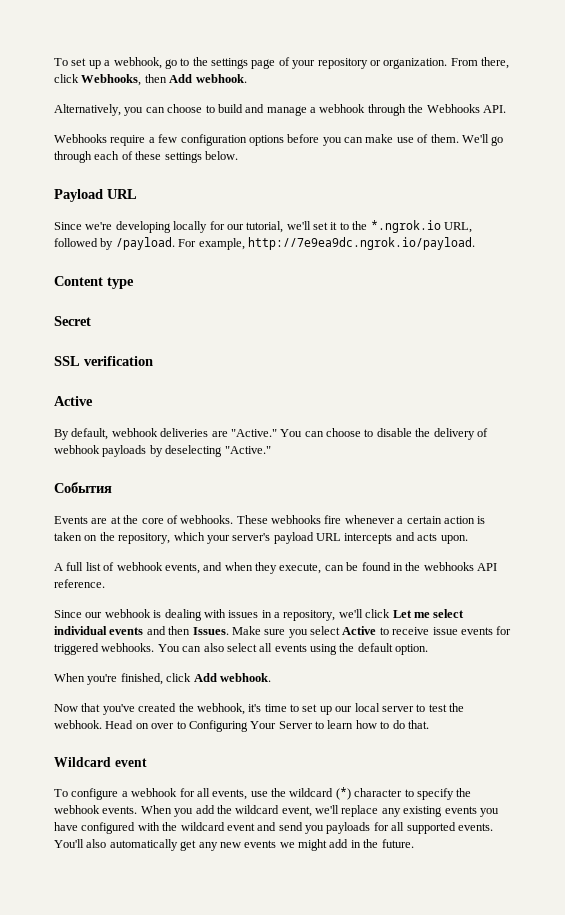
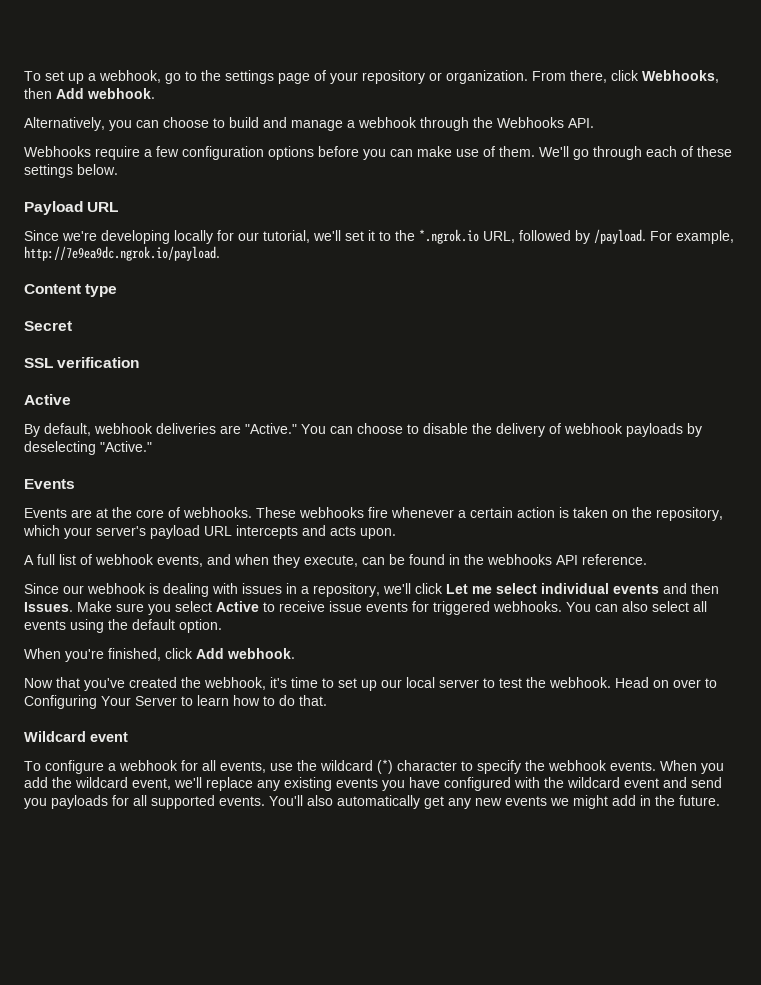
  You can choose to disable the delivery of webhook payloads by deselecting "Active."
- События
+ Events

